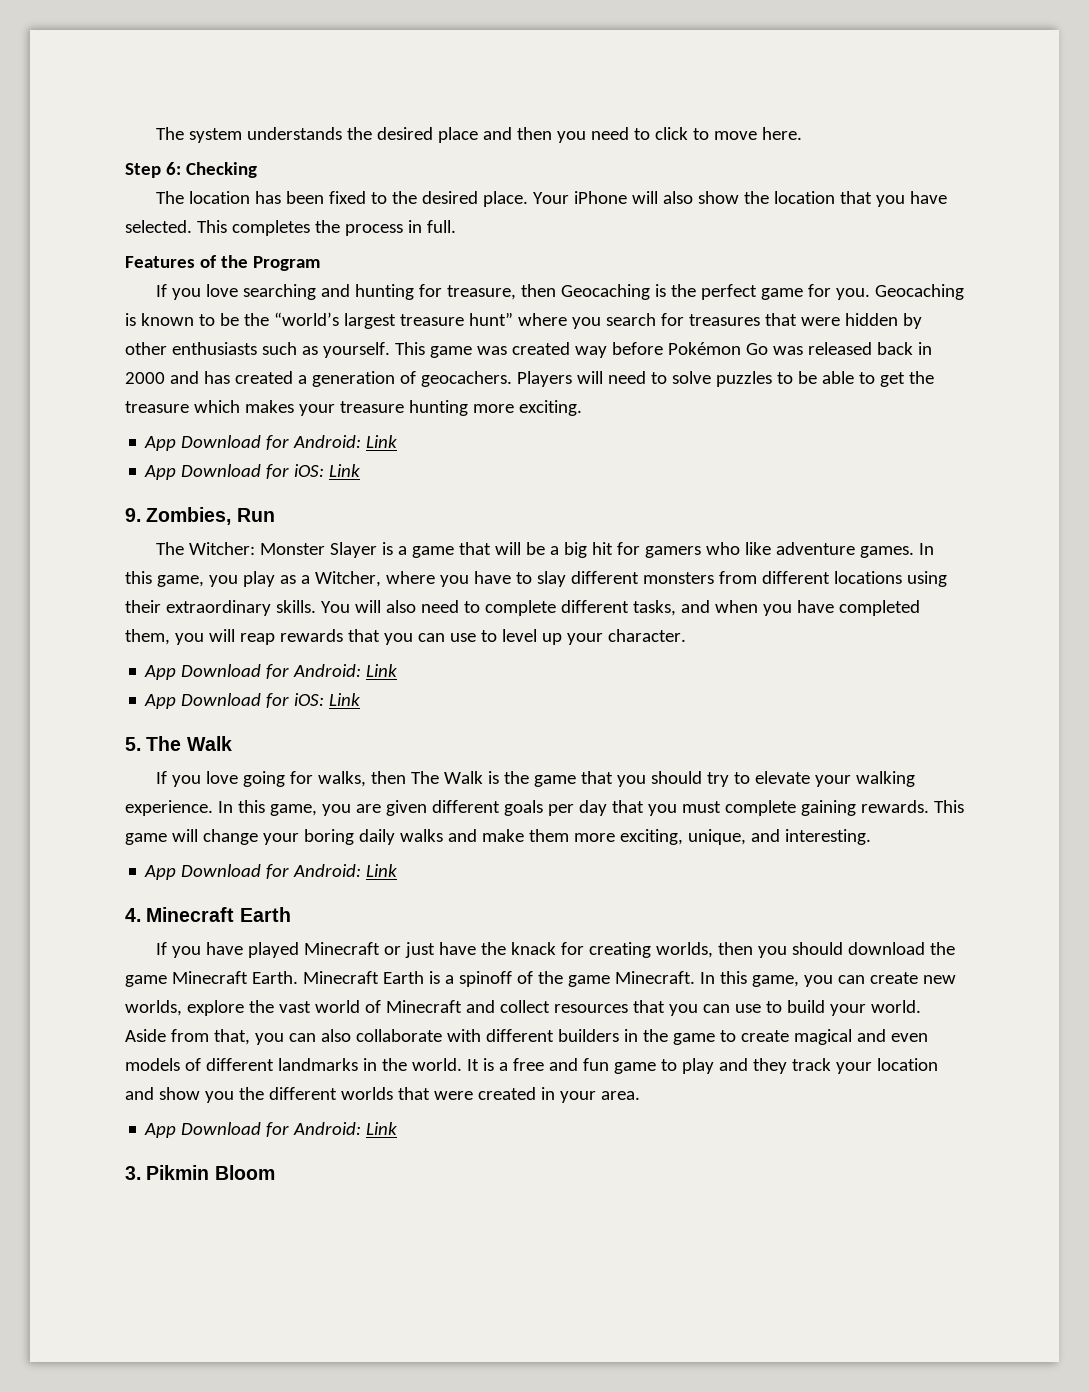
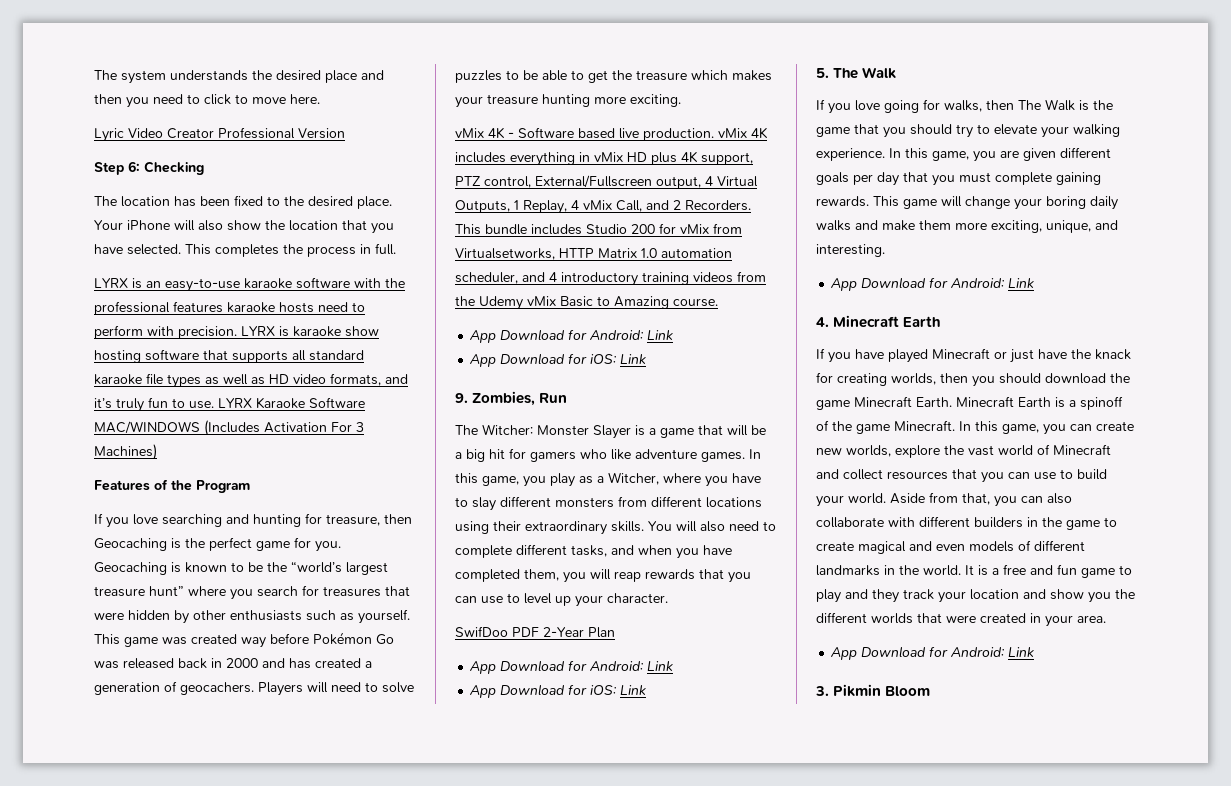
+ Lyric Video Creator Professional Version
+ LYRX is an easy-to-use karaoke software with the professional features karaoke hosts need to perform with precision. LYRX is karaoke show hosting software that supports all standard karaoke file types as well as HD video formats, and it’s truly fun to use. LYRX Karaoke Software MAC/WINDOWS (Includes Activation For 3 Machines)
+ vMix 4K - Software based live production. vMix 4K includes everything in vMix HD plus 4K support, PTZ control, External/Fullscreen output, 4 Virtual Outputs, 1 Replay, 4 vMix Call, and 2 Recorders. This bundle includes Studio 200 for vMix from Virtualsetworks, HTTP Matrix 1.0 automation scheduler, and 4 introductory training videos from the Udemy vMix Basic to Amazing course.
+ SwifDoo PDF 2-Year Plan

